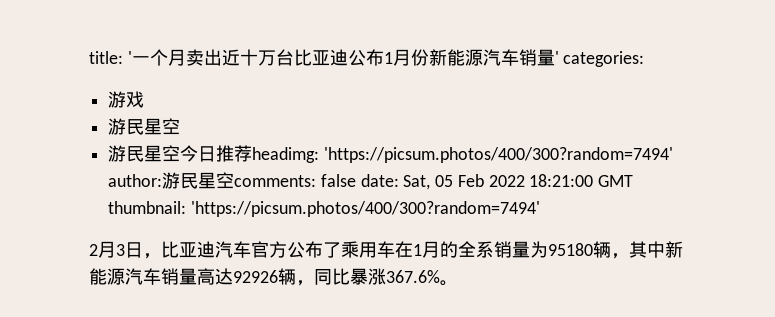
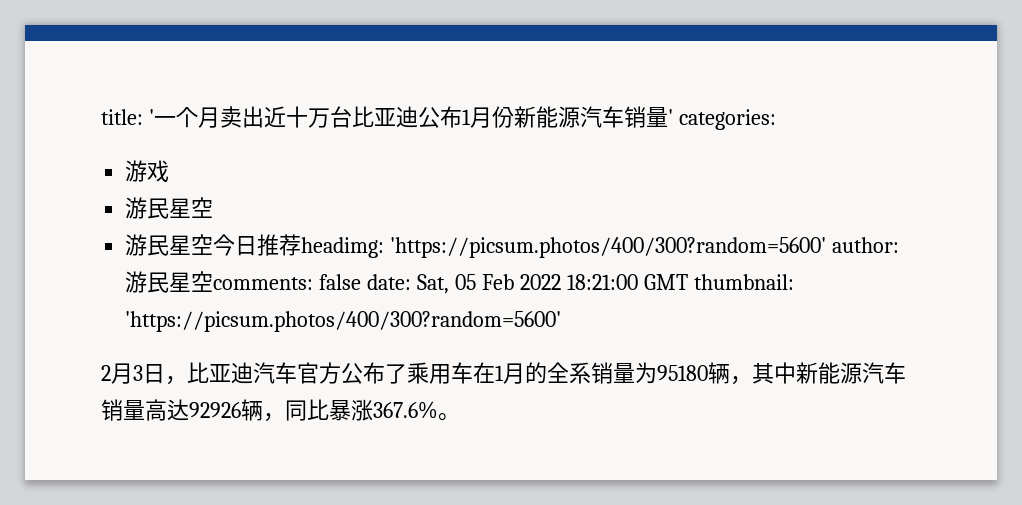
- 游民星空今日推荐headimg: 'https://picsum.photos/400/300?random=7494' author:游民星空comments: false date: Sat, 05 Feb 2022 18:21:00 GMT thumbnail: 'https://picsum.photos/400/300?random=7494'
+ 游民星空今日推荐headimg: 'https://picsum.photos/400/300?random=5600' author:游民星空comments: false date: Sat, 05 Feb 2022 18:21:00 GMT thumbnail: 'https://picsum.photos/400/300?random=5600'

